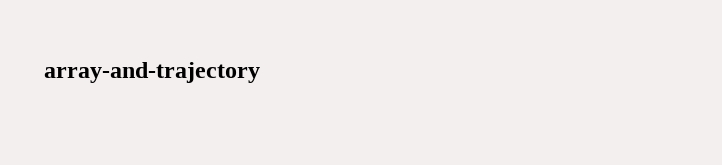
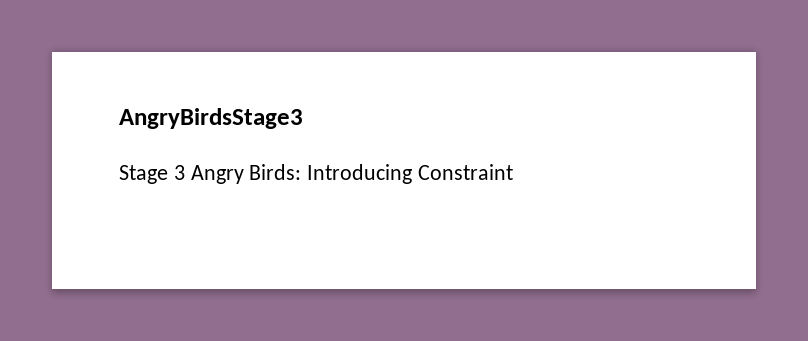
- array-and-trajectory
+ AngryBirdsStage3
+ Stage 3 Angry Birds: Introducing Constraint

